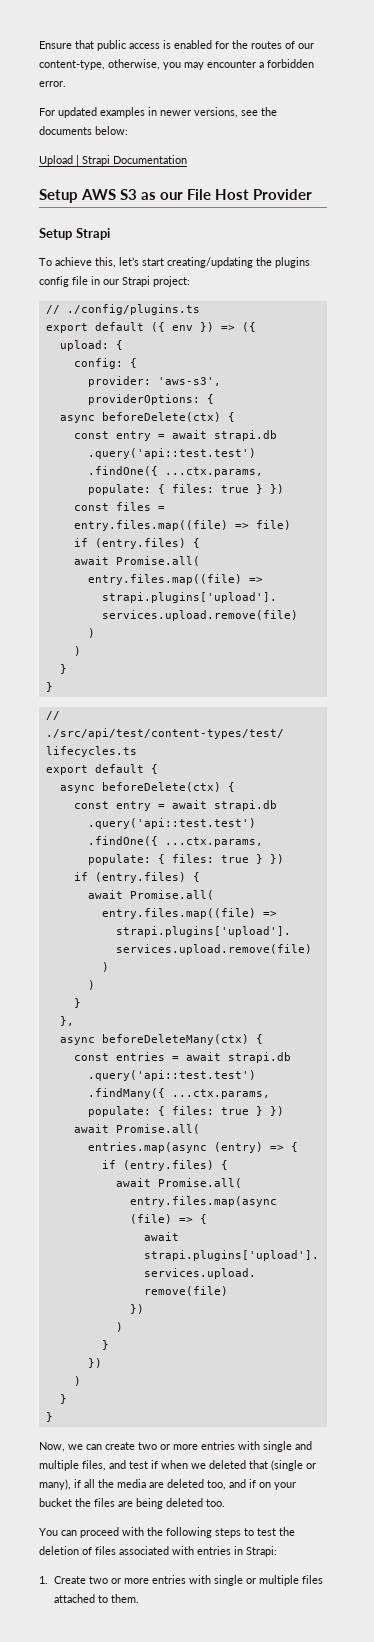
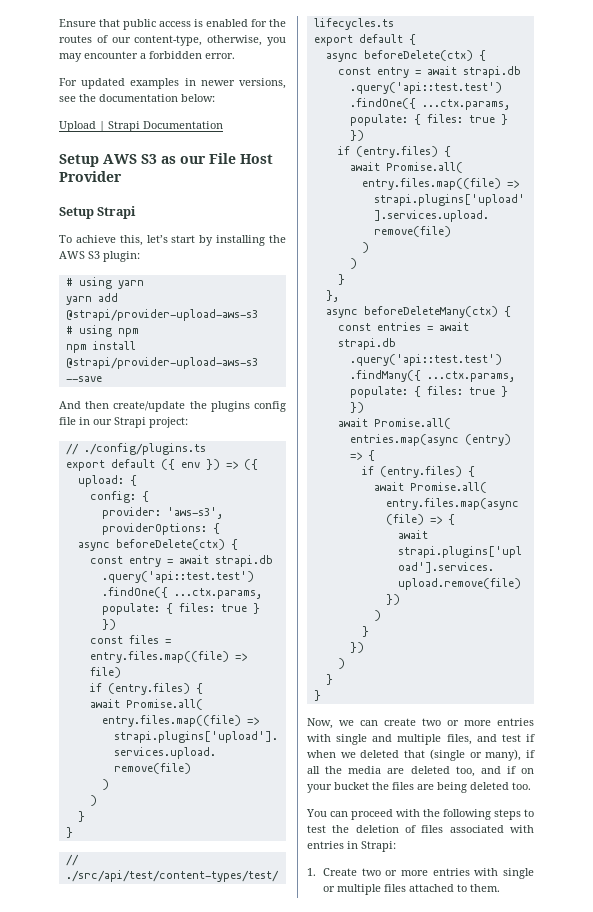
- For updated examples in newer versions, see the documents below:
+ For updated examples in newer versions, see the documentation below:
- To achieve this, let’s start creating/updating the plugins config file in our Strapi project:
+ To achieve this, let’s start by installing the AWS S3 plugin:
+ # using yarn
+ yarn add @strapi/provider-upload-aws-s3
+ # using npm
+ npm install @strapi/provider-upload-aws-s3 --save
+ And then create/update the plugins config file in our Strapi project:

